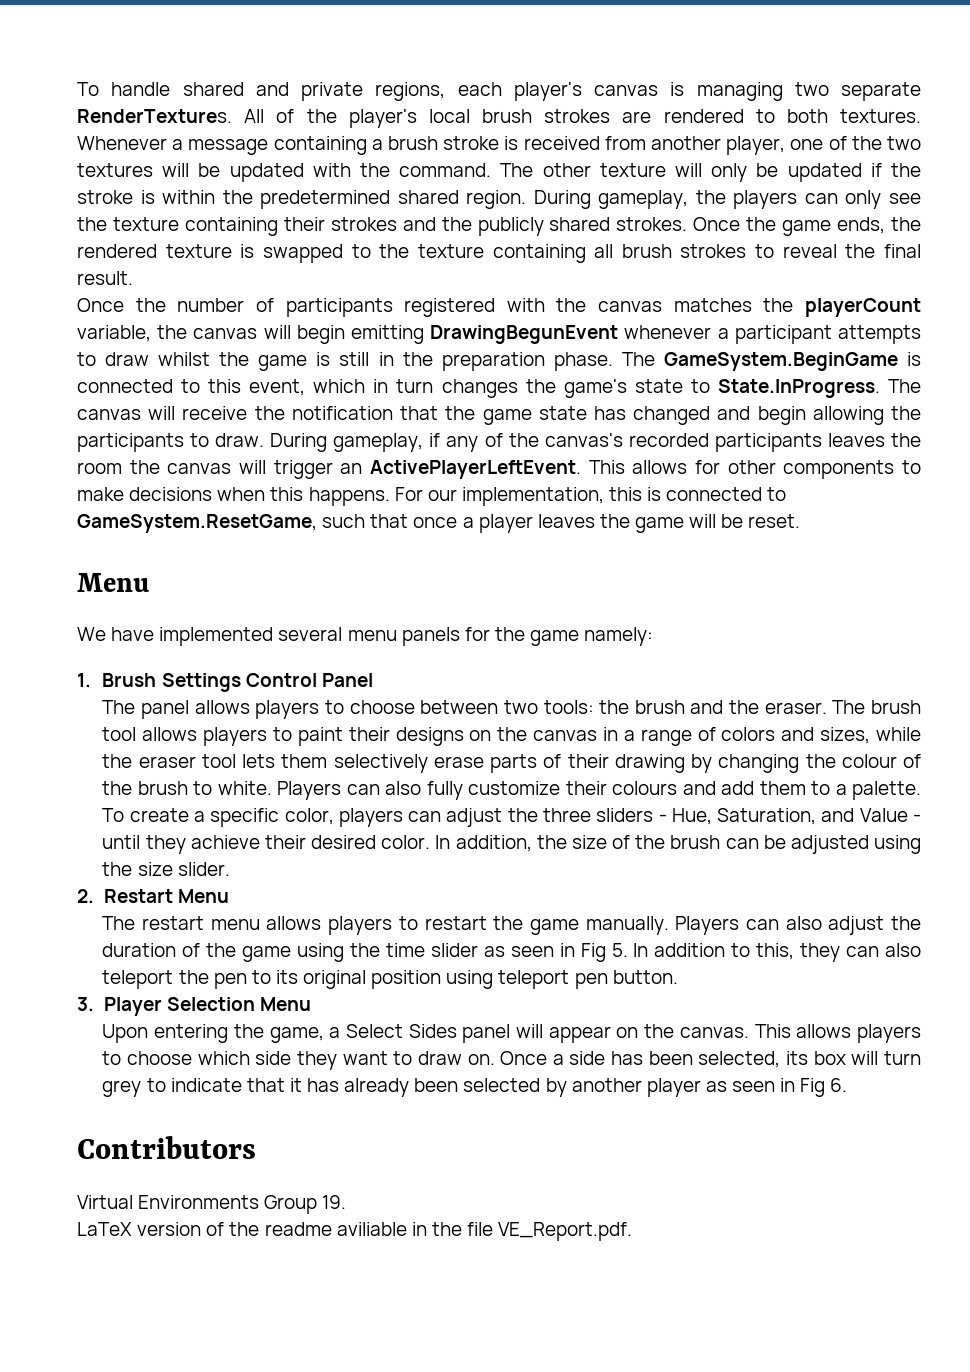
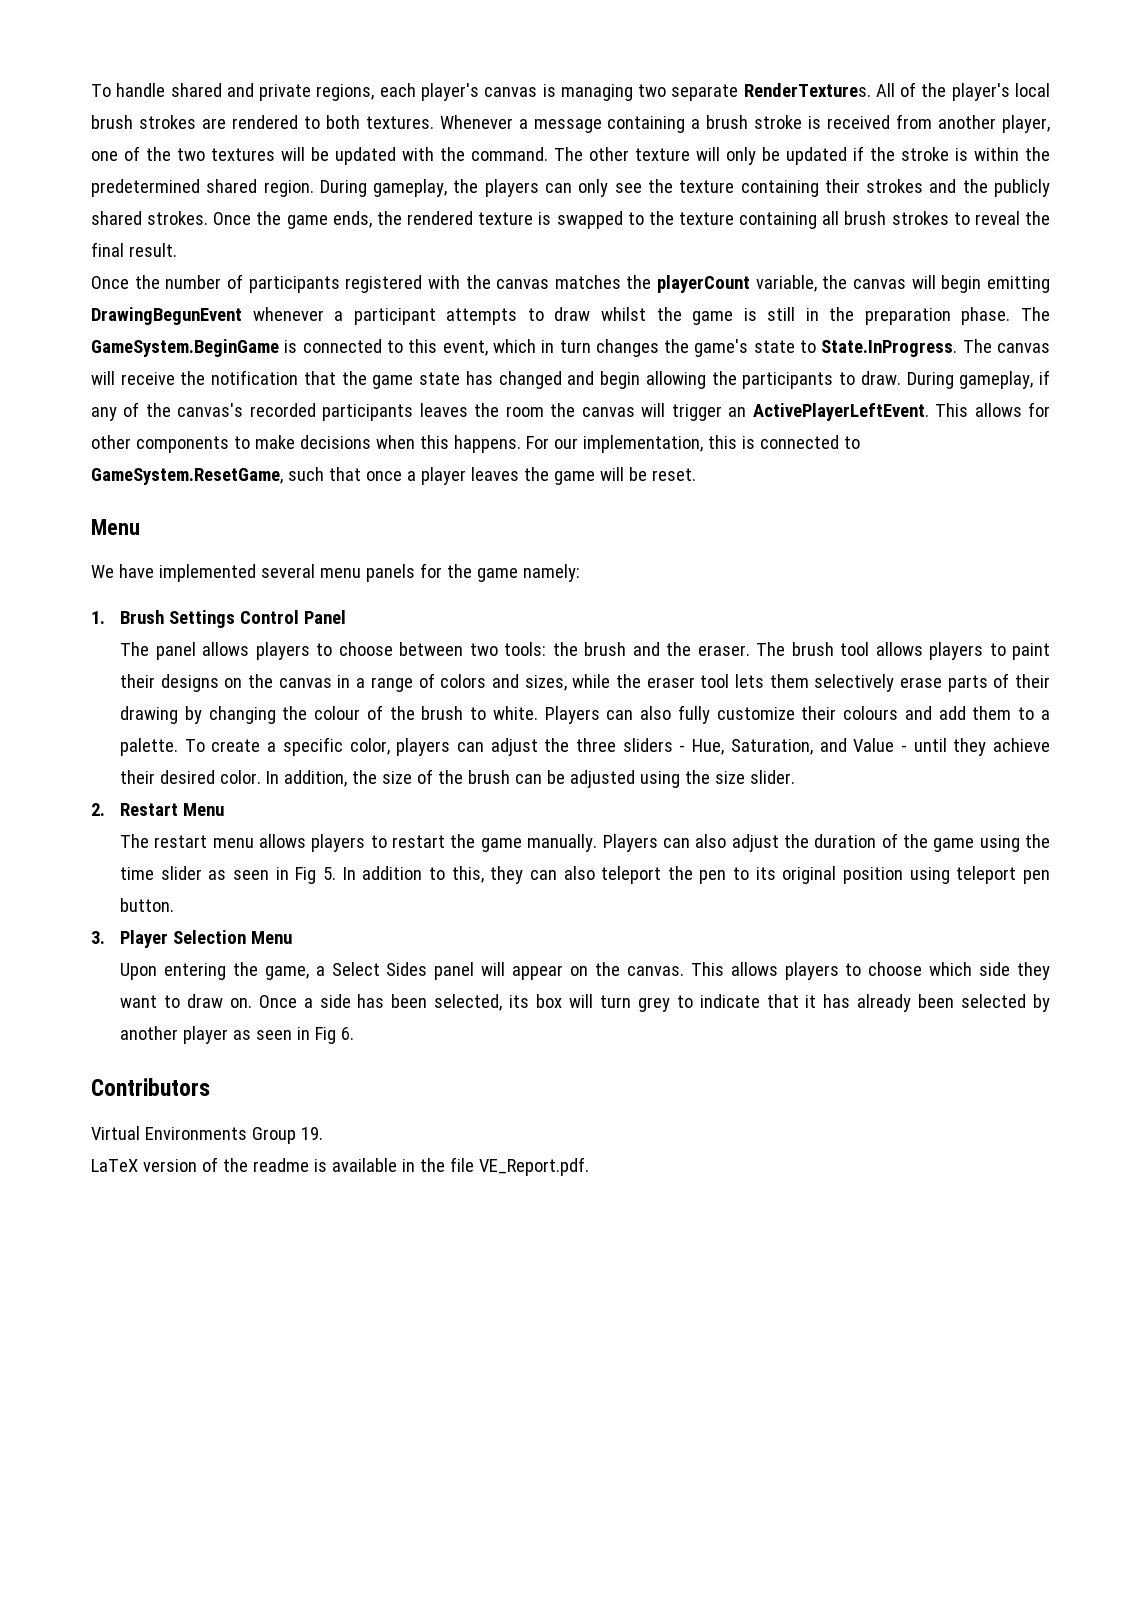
- LaTeX version of the readme aviliable in the file VE_Report.pdf.
+ LaTeX version of the readme is available in the file VE_Report.pdf.

